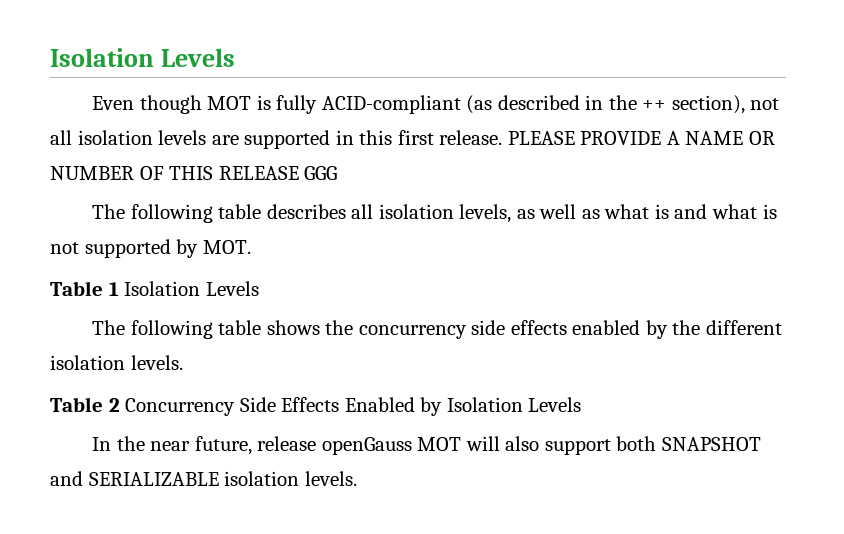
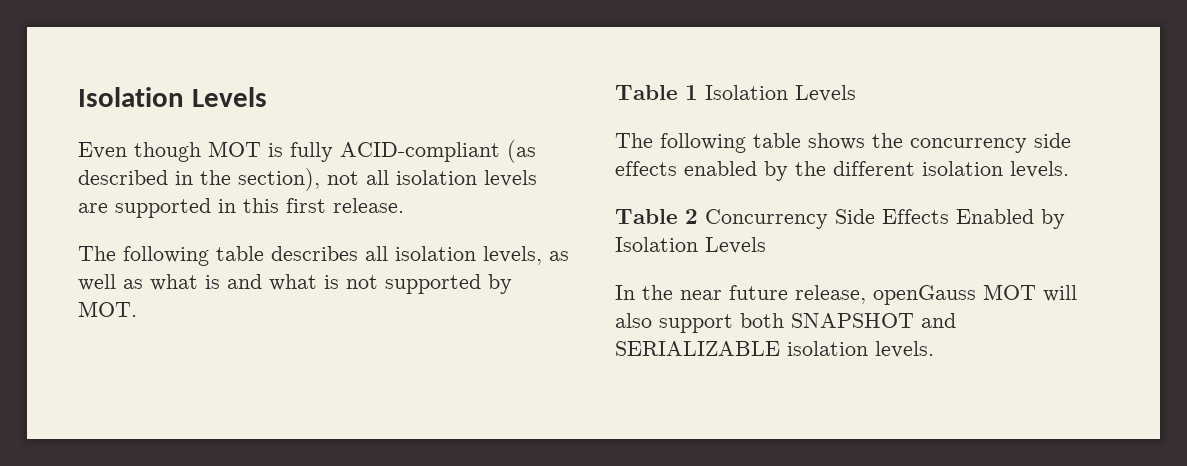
- Even though MOT is fully ACID-compliant (as described in the ++ section), not all isolation levels are supported in this first release. PLEASE PROVIDE A NAME OR NUMBER OF THIS RELEASE GGG
+ Even though MOT is fully ACID-compliant (as described in the section), not all isolation levels are supported in this first release.
- In the near future, release openGauss MOT will also support both SNAPSHOT and SERIALIZABLE isolation levels.
+ In the near future release, openGauss MOT will also support both SNAPSHOT and SERIALIZABLE isolation levels.

